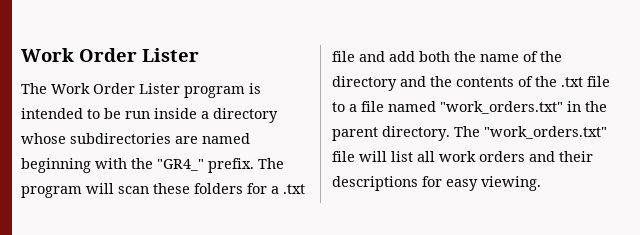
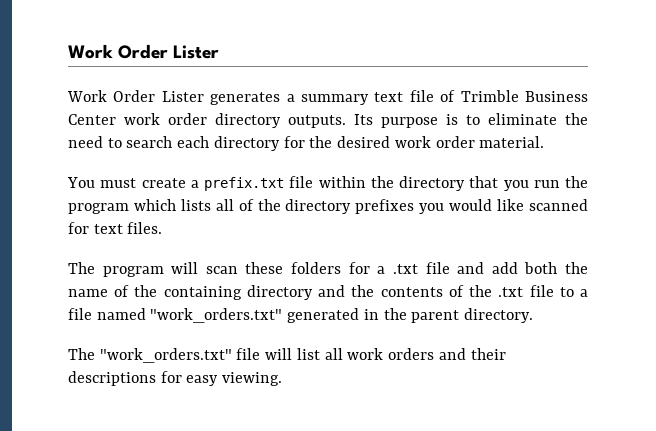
- The Work Order Lister program is intended to be run inside a directory whose subdirectories are named beginning with the "GR4_" prefix. The program will scan these folders for a .txt file and add both the name of the directory and the contents of the .txt file to a file named "work_orders.txt" in the parent directory. The "work_orders.txt" file will list all work orders and their descriptions for easy viewing.
+ Work Order Lister generates a summary text file of Trimble Business Center work order directory outputs. Its purpose is to eliminate the need to search each directory for the desired work order material.
+ You must create a prefix.txt file within the directory that you run the program which lists all of the directory prefixes you would like scanned for text files.
+ The program will scan these folders for a .txt file and add both the name of the containing directory and the contents of the .txt file to a file named "work_orders.txt" generated in the parent directory.
+ The "work_orders.txt" file will list all work orders and their descriptions for easy viewing.

